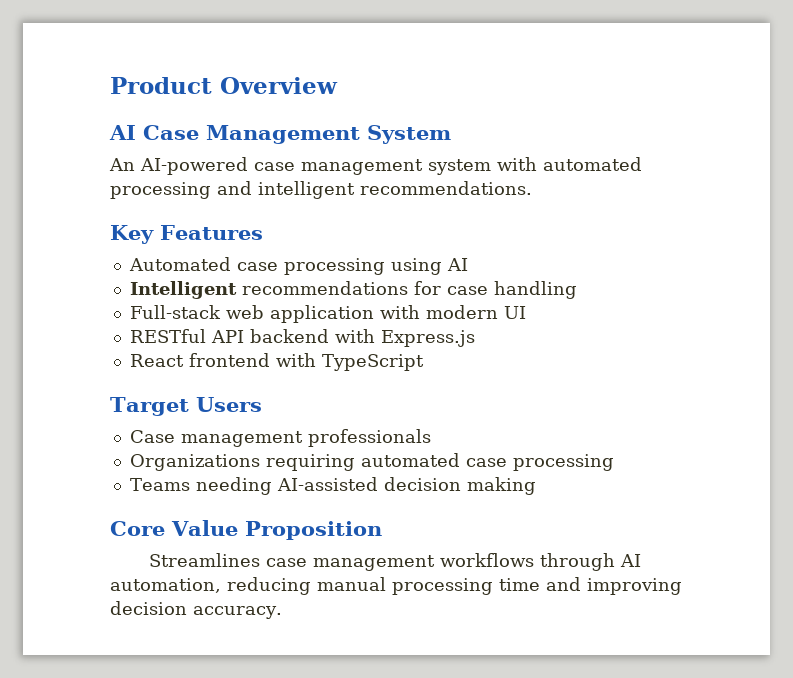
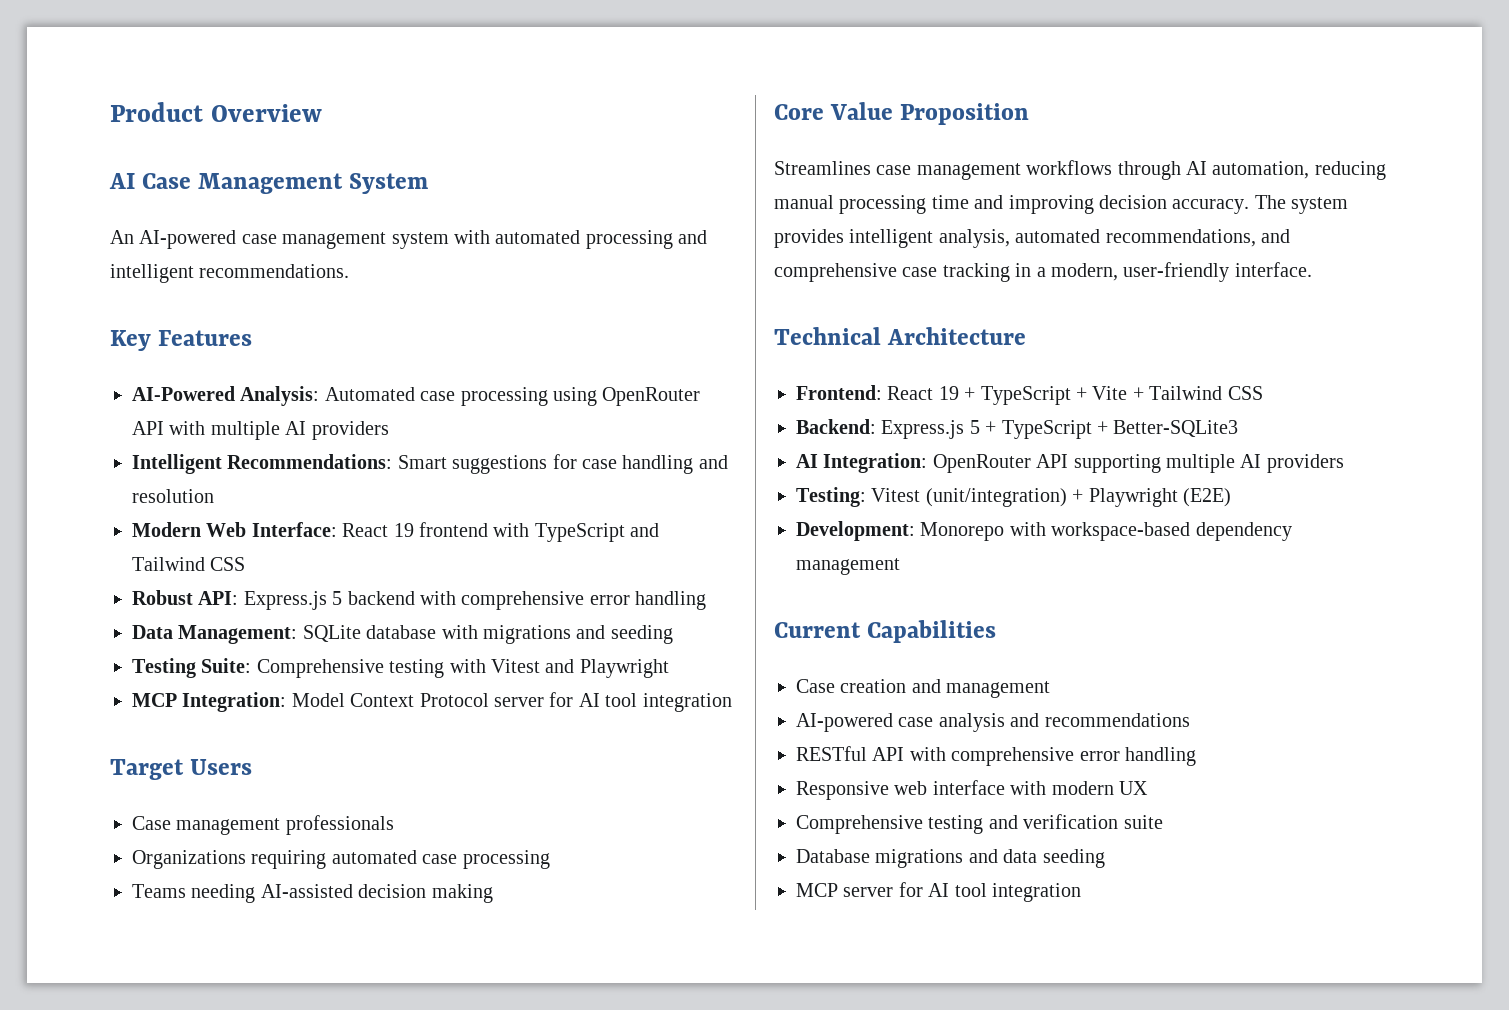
- Automated case processing using AI
+ AI-Powered Analysis: Automated case processing using OpenRouter API with multiple AI providers
- Intelligent recommendations for case handling
- Full-stack web application with modern UI
- RESTful API backend with Express.js
- React frontend with TypeScript
+ Intelligent Recommendations: Smart suggestions for case handling and resolution
+ Modern Web Interface: React 19 frontend with TypeScript and Tailwind CSS
+ Robust API: Express.js 5 backend with comprehensive error handling
+ Data Management: SQLite database with migrations and seeding
+ Testing Suite: Comprehensive testing with Vitest and Playwright
+ MCP Integration: Model Context Protocol server for AI tool integration
+ The system provides intelligent analysis, automated recommendations, and comprehensive case tracking in a modern, user-friendly interface.
+ Technical Architecture
+ Frontend: React 19 + TypeScript + Vite + Tailwind CSS
+ Backend: Express.js 5 + TypeScript + Better-SQLite3
+ AI Integration: OpenRouter API supporting multiple AI providers
+ Testing: Vitest (unit/integration) + Playwright (E2E)
+ Development: Monorepo with workspace-based dependency management
+ Current Capabilities
+ Case creation and management
+ AI-powered case analysis and recommendations
+ RESTful API with comprehensive error handling
+ Responsive web interface with modern UX
+ Comprehensive testing and verification suite
+ Database migrations and data seeding
+ MCP server for AI tool integration

